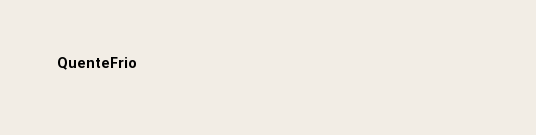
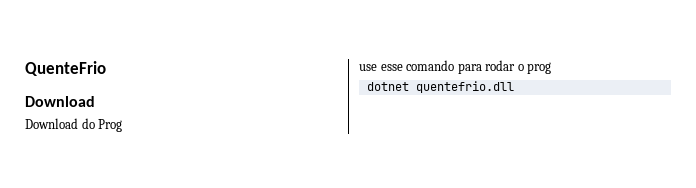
  QuenteFrio
+ Download
+ Download do Prog
+ use esse comando para rodar o prog
+ dotnet quentefrio.dll

